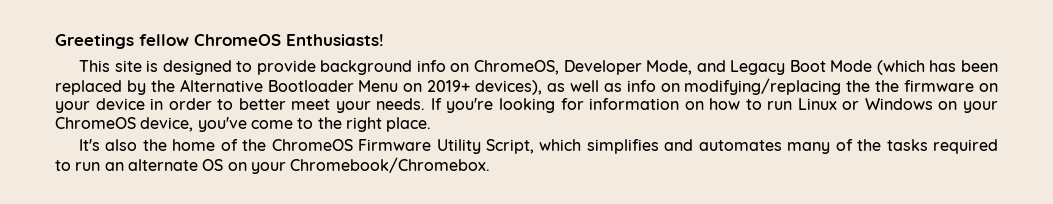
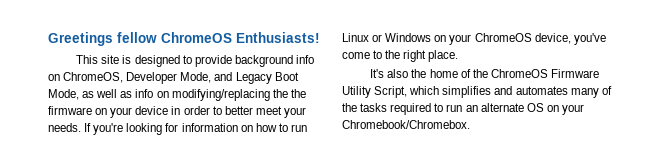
- This site is designed to provide background info on ChromeOS, Developer Mode, and Legacy Boot Mode (which has been replaced by the Alternative Bootloader Menu on 2019+ devices), as well as info on modifying/replacing the the firmware on your device in order to better meet your needs.
+ This site is designed to provide background info on ChromeOS, Developer Mode, and Legacy Boot Mode, as well as info on modifying/replacing the the firmware on your device in order to better meet your needs.

